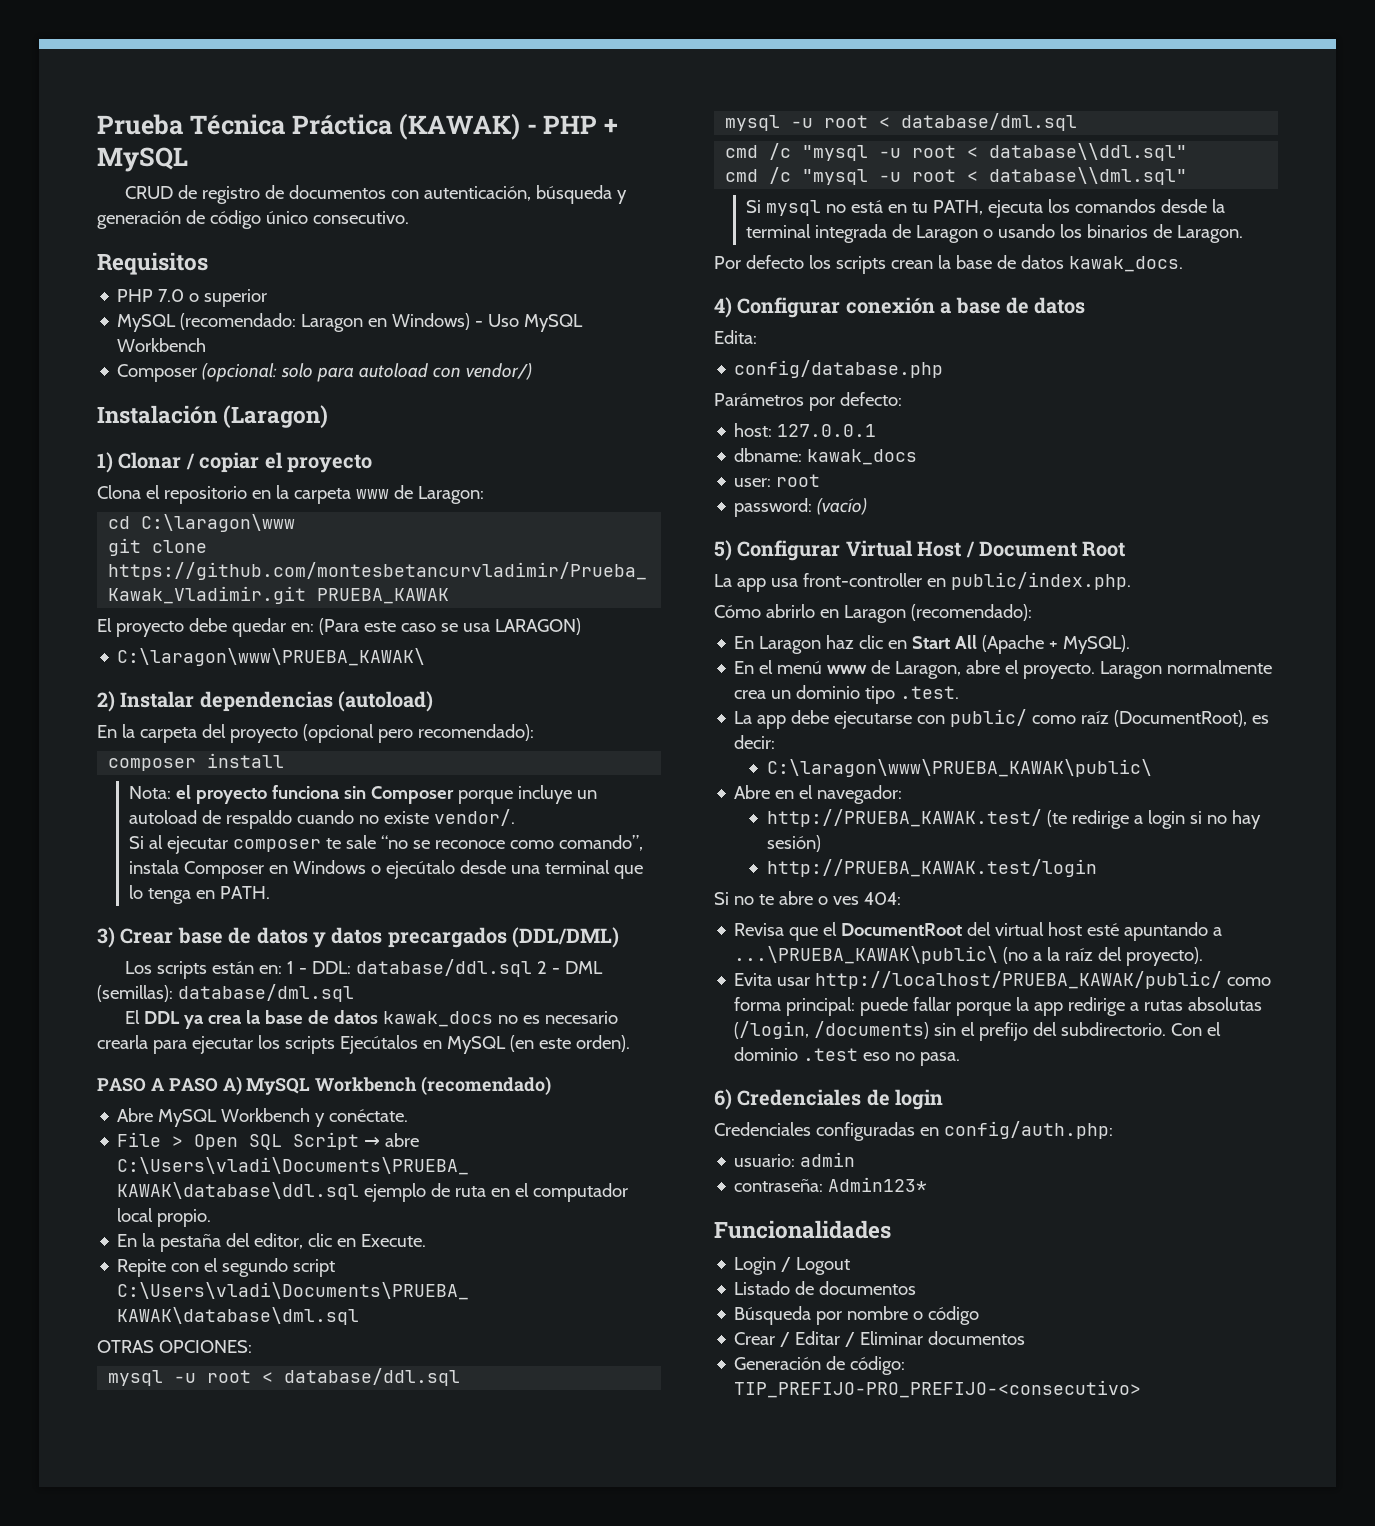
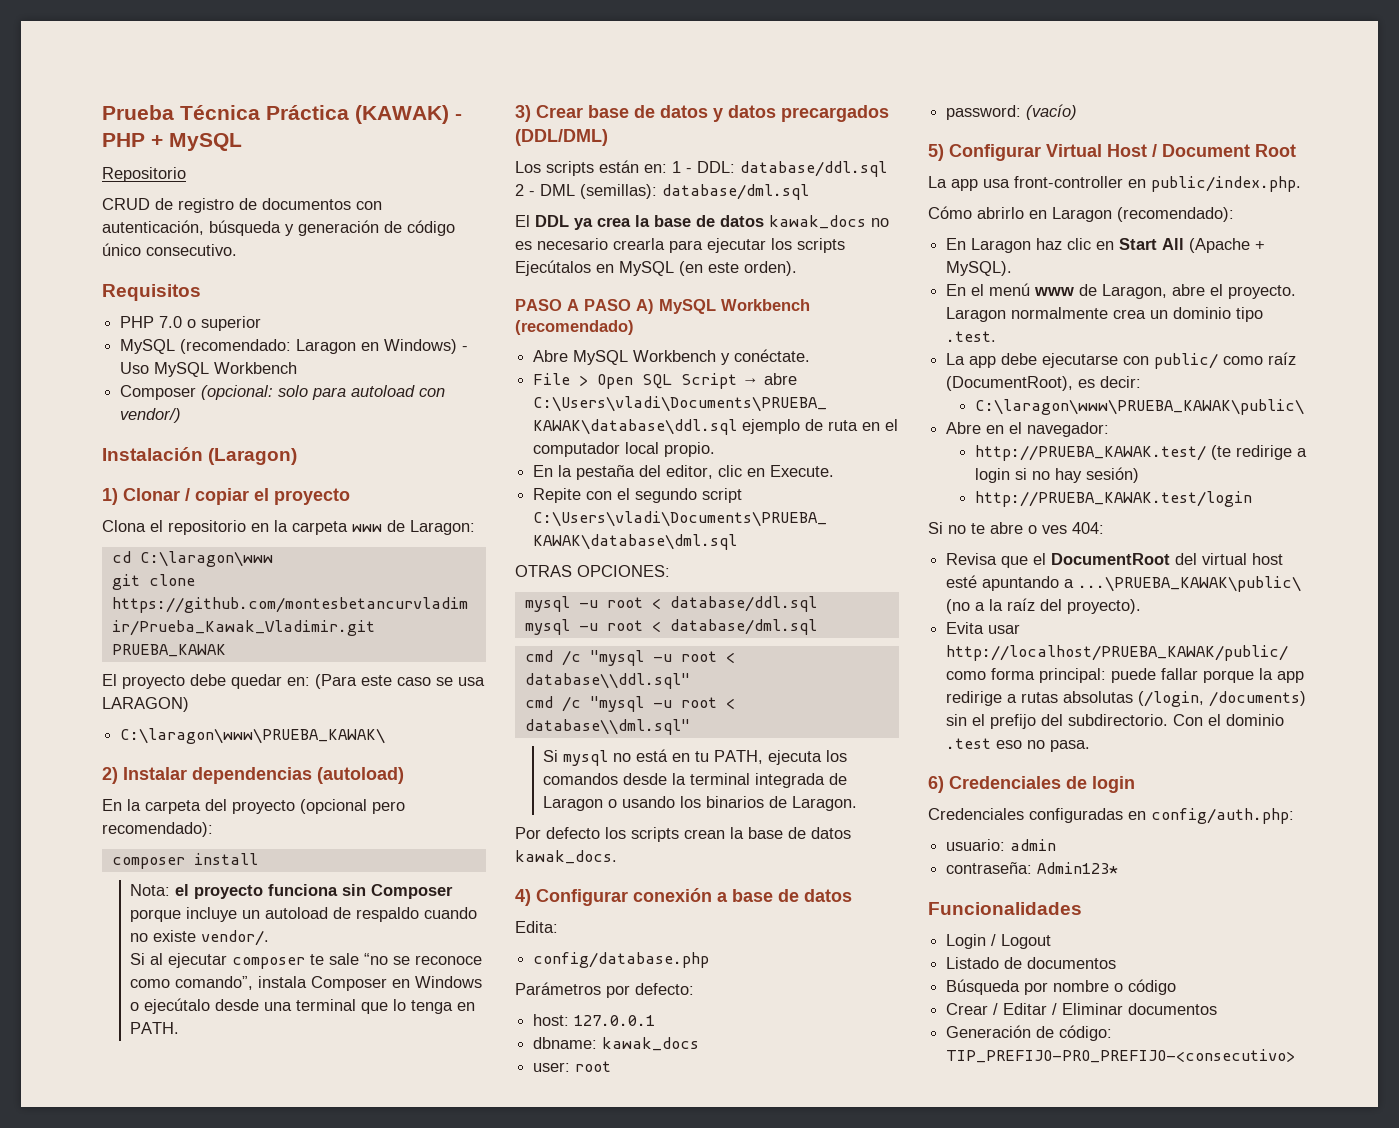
+ Repositorio

